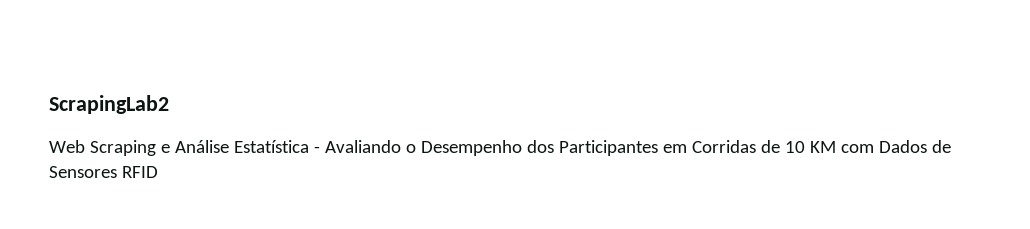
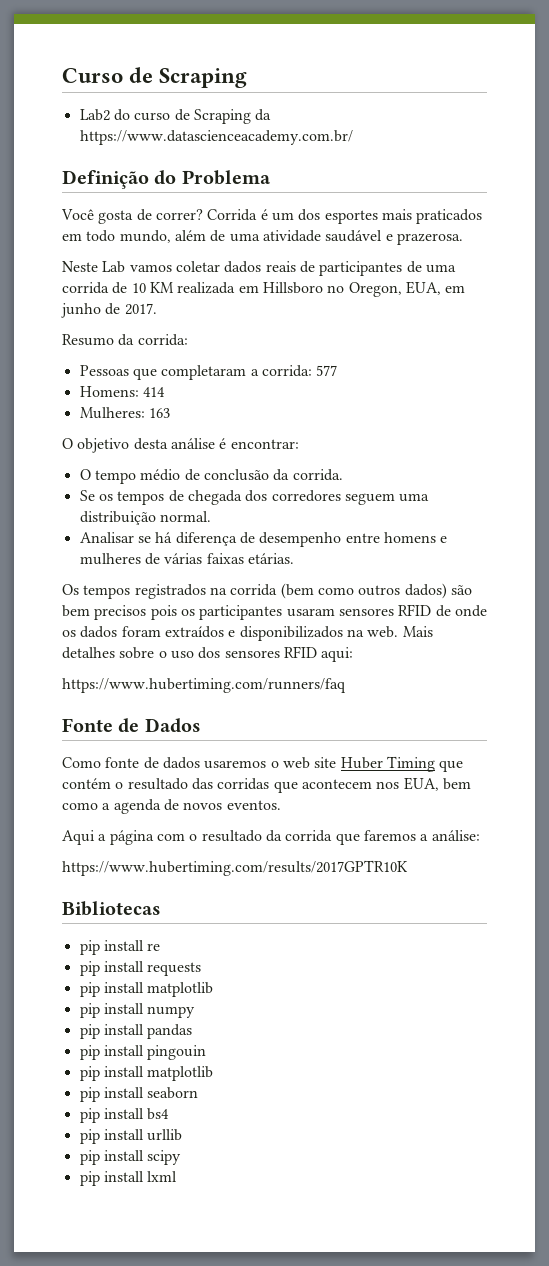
- ScrapingLab2
- Web Scraping e Análise Estatística - Avaliando o Desempenho dos Participantes em Corridas de 10 KM com Dados de Sensores RFID
+ Curso de Scraping
+ Lab2 do curso de Scraping da https://www.datascienceacademy.com.br/
+ Definição do Problema
+ Você gosta de correr? Corrida é um dos esportes mais praticados em todo mundo, além de uma atividade saudável e prazerosa.
+ Neste Lab vamos coletar dados reais de participantes de uma corrida de 10 KM realizada em Hillsboro no Oregon, EUA, em junho de 2017.
+ Resumo da corrida:
+ Pessoas que completaram a corrida: 577
+ Homens: 414
+ Mulheres: 163
+ O objetivo desta análise é encontrar:
+ O tempo médio de conclusão da corrida.
+ Se os tempos de chegada dos corredores seguem uma distribuição normal.
+ Analisar se há diferença de desempenho entre homens e mulheres de várias faixas etárias.
+ Os tempos registrados na corrida (bem como outros dados) são bem precisos pois os participantes usaram sensores RFID de onde os dados foram extraídos e disponibilizados na web. Mais detalhes sobre o uso dos sensores RFID aqui:
+ https://www.hubertiming.com/runners/faq
+ Fonte de Dados
+ Como fonte de dados usaremos o web site Huber Timing que contém o resultado das corridas que acontecem nos EUA, bem como a agenda de novos eventos.
+ Aqui a página com o resultado da corrida que faremos a análise:
+ https://www.hubertiming.com/results/2017GPTR10K
+ Bibliotecas
+ pip install re
+ pip install requests
+ pip install matplotlib
+ pip install numpy
+ pip install pandas
+ pip install pingouin
+ pip install matplotlib
+ pip install seaborn
+ pip install bs4
+ pip install urllib
+ pip install scipy
+ pip install lxml

